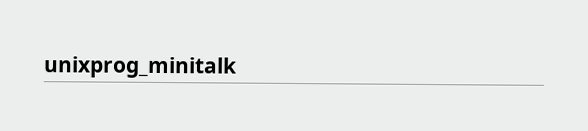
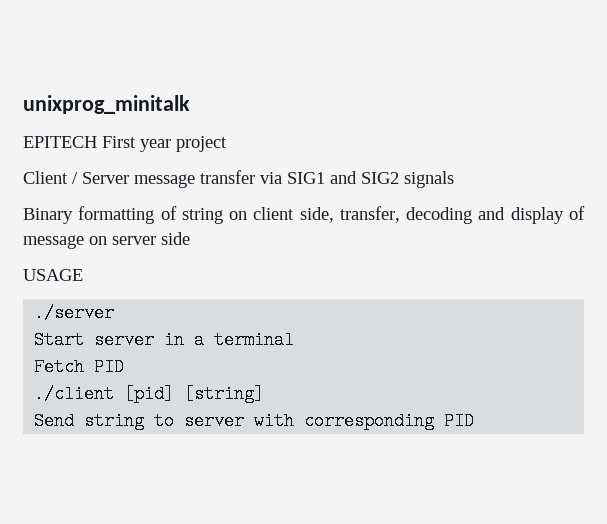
+ EPITECH First year project
+ Client / Server message transfer via SIG1 and SIG2 signals
+ Binary formatting of string on client side, transfer, decoding and display of message on server side
+ USAGE
+ ./server
+ Start server in a terminal
+ Fetch PID
+ ./client [pid] [string]
+ Send string to server with corresponding PID

